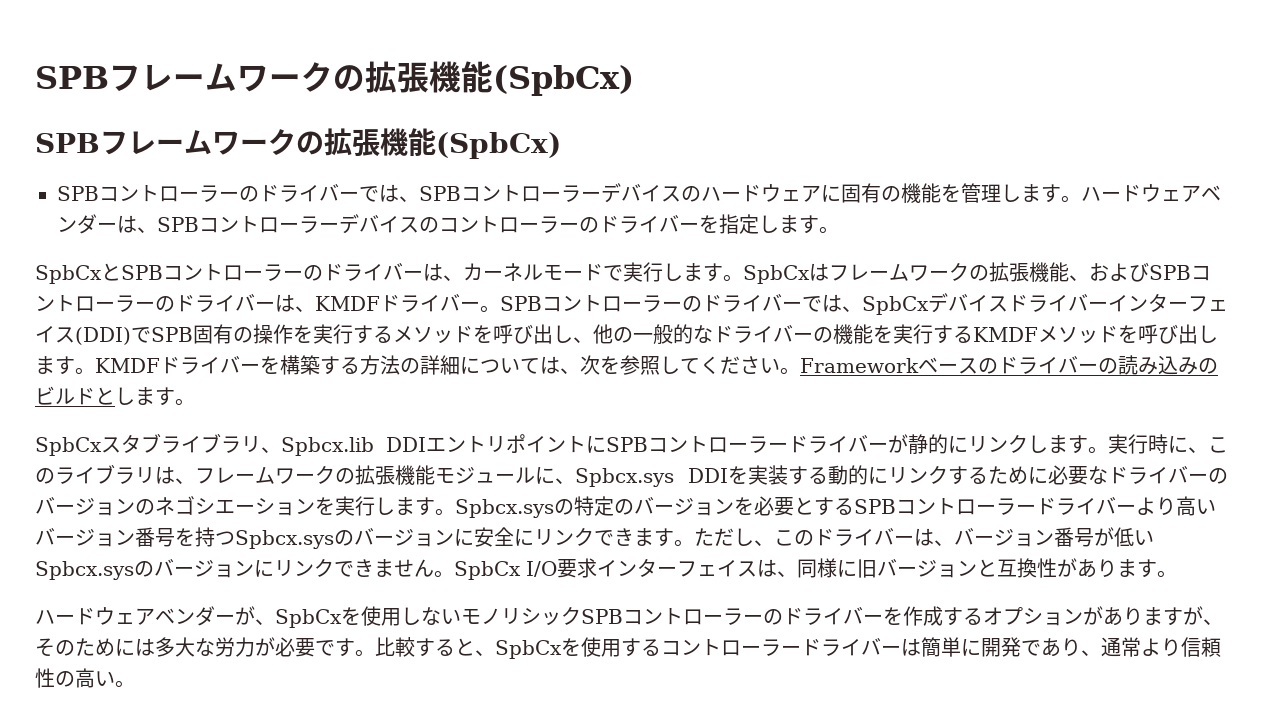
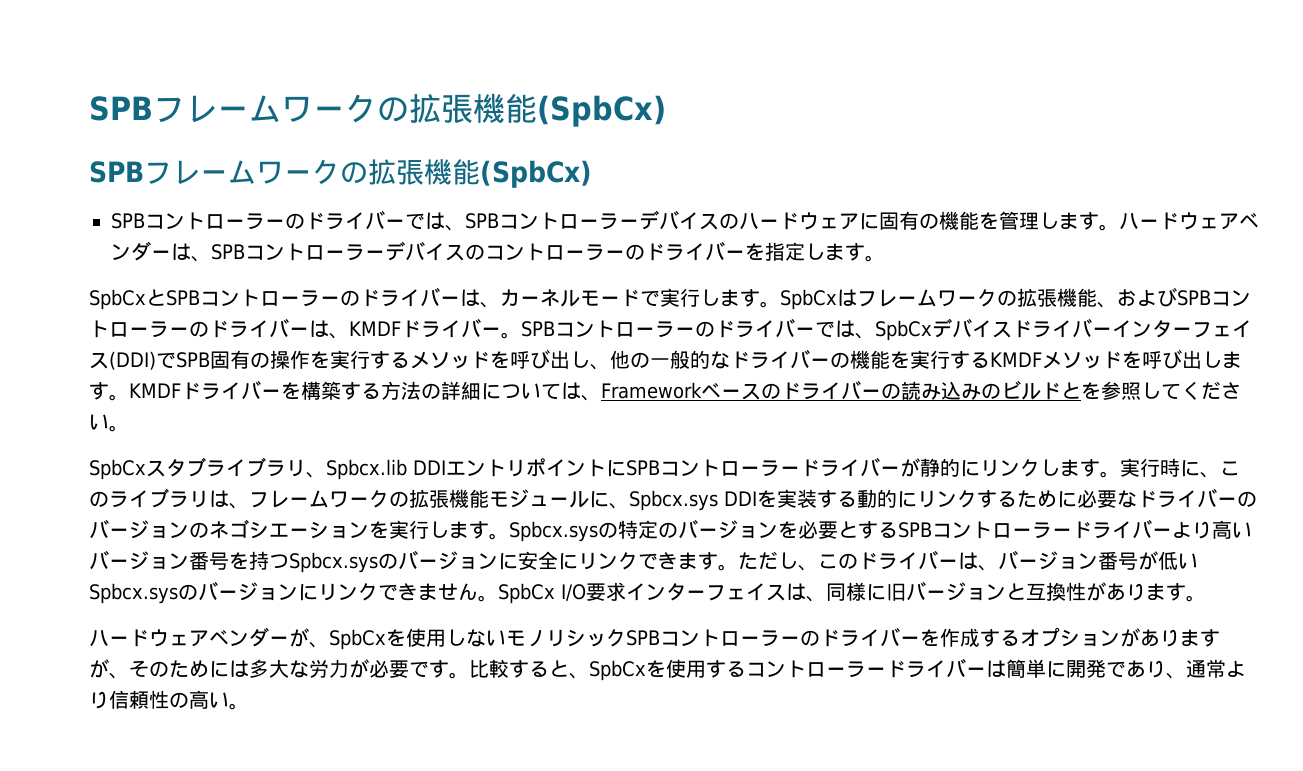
- KMDFドライバーを構築する方法の詳細については、次を参照してください。Frameworkベースのドライバーの読み込みのビルドとします。
+ KMDFドライバーを構築する方法の詳細については、Frameworkベースのドライバーの読み込みのビルドとを参照してください。

